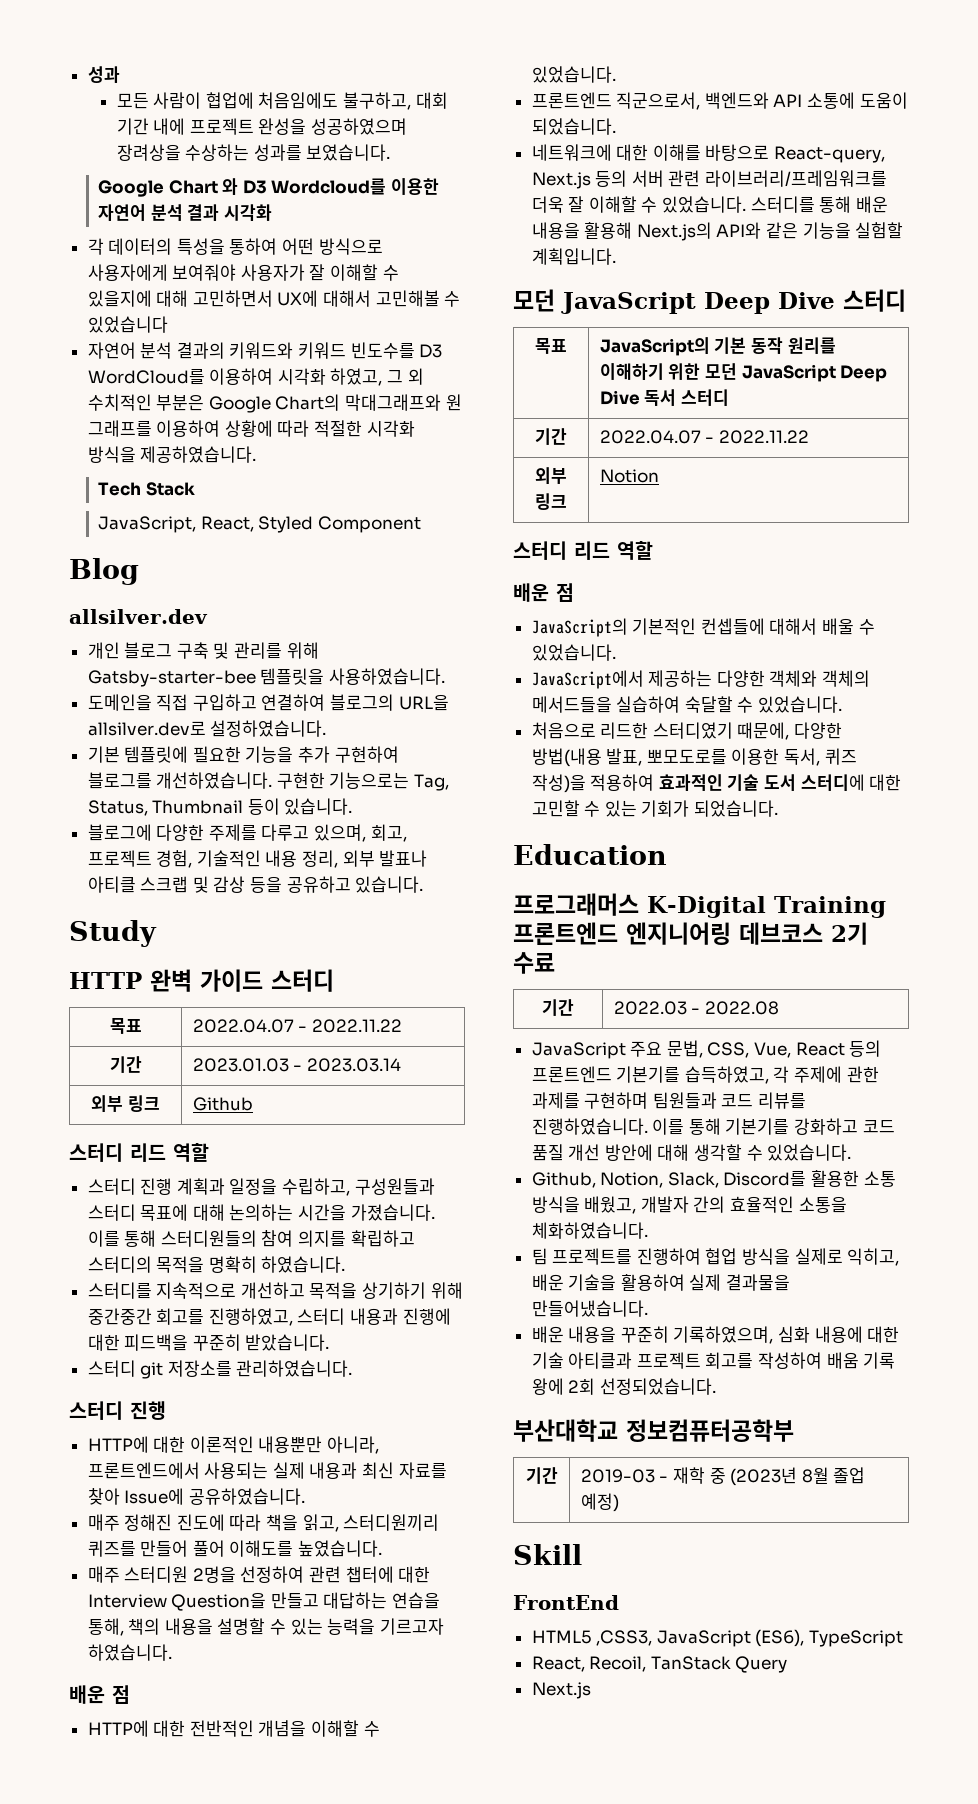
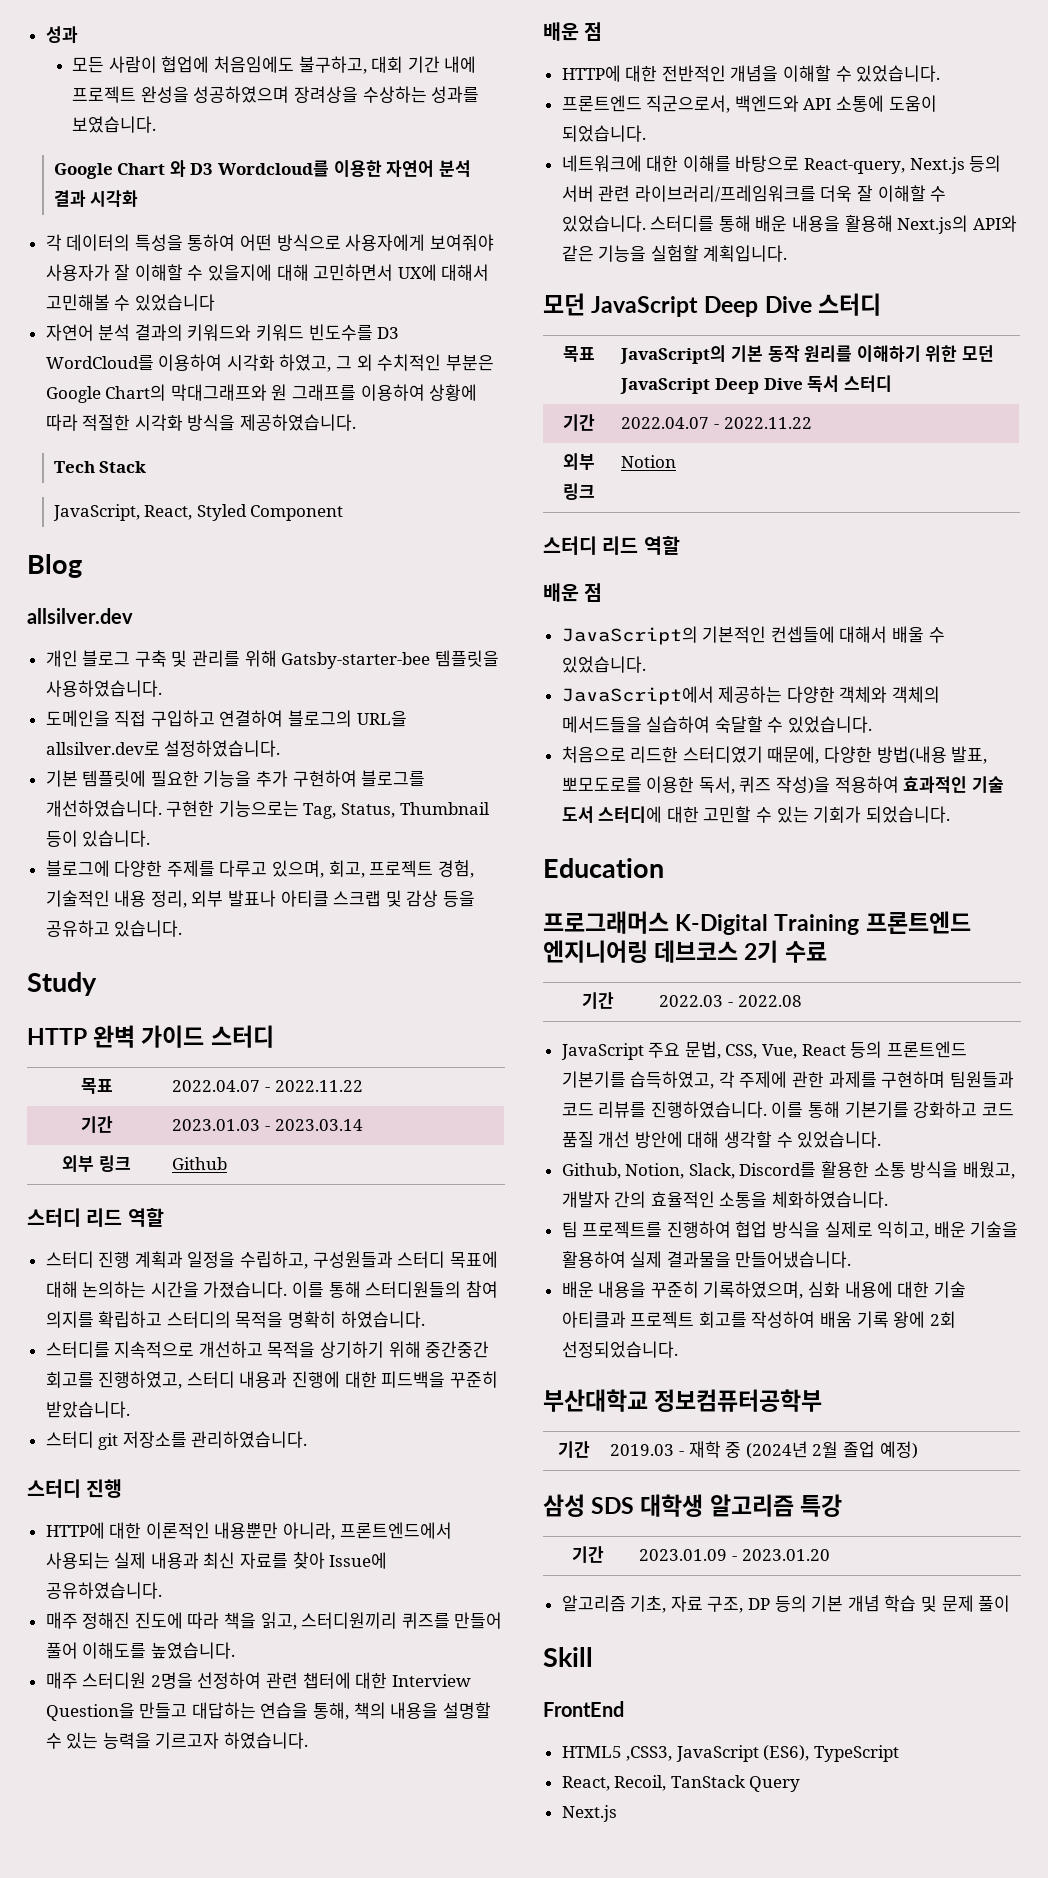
- 기간 | 2019-03 - 재학 중 (2023년 8월 졸업 예정)
+ 기간 | 2019.03 - 재학 중 (2024년 2월 졸업 예정)
+ 삼성 SDS 대학생 알고리즘 특강
+ 기간 | 2023.01.09 - 2023.01.20
+ 알고리즘 기초, 자료 구조, DP 등의 기본 개념 학습 및 문제 풀이

